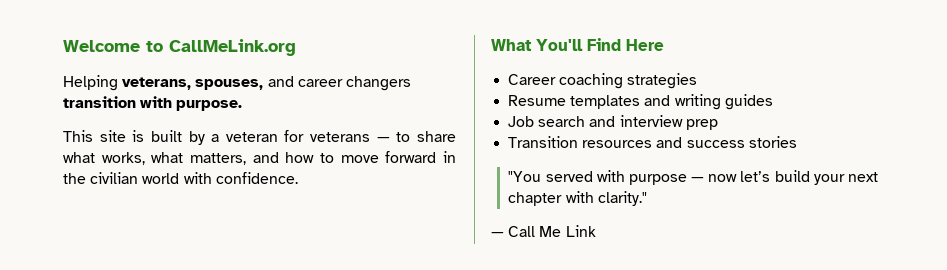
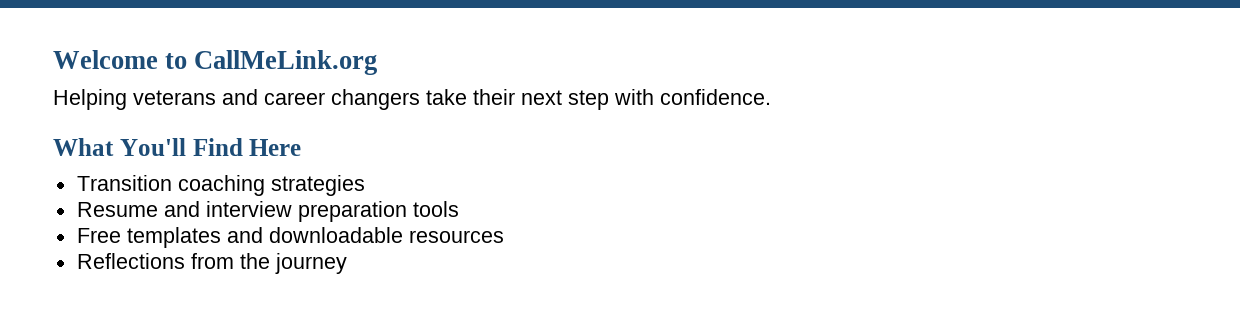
- Helping veterans, spouses, and career changers transition with purpose.
- This site is built by a veteran for veterans — to share what works, what matters, and how to move forward in the civilian world with confidence.
+ Helping veterans and career changers take their next step with confidence.
- Career coaching strategies
+ Transition coaching strategies
- Resume templates and writing guides
- Job search and interview prep
- Transition resources and success stories
- "You served with purpose — now let’s build your next chapter with clarity."
- — Call Me Link
+ Resume and interview preparation tools
+ Free templates and downloadable resources
+ Reflections from the journey

